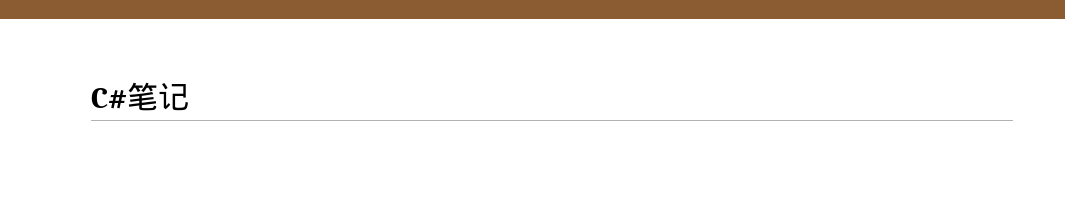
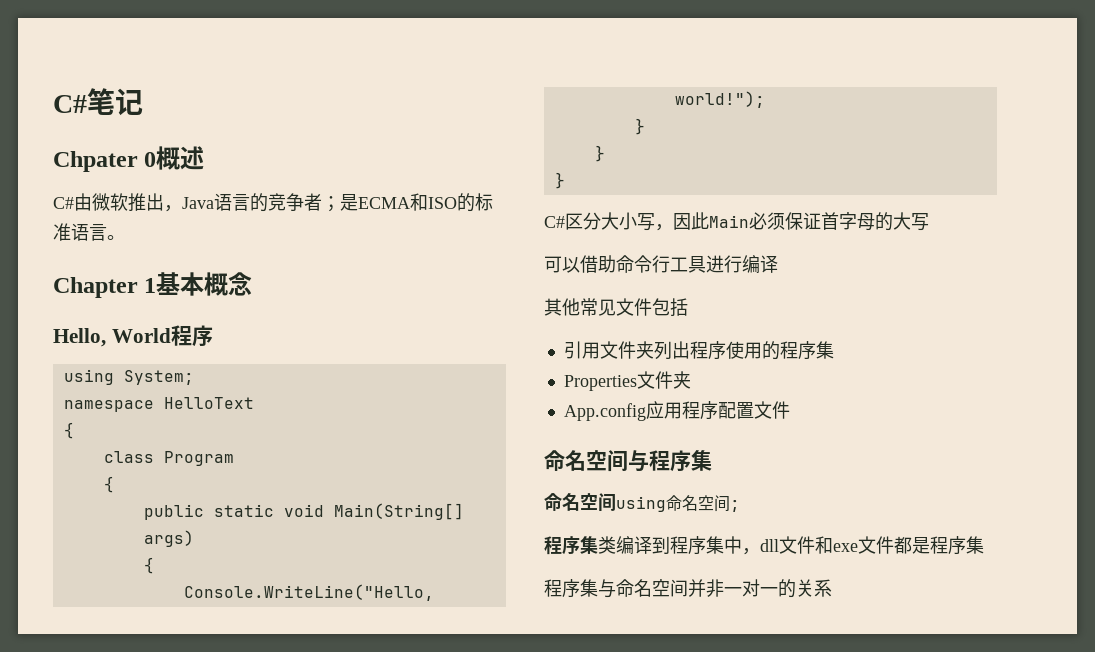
+ Chpater 0概述
+ C#由微软推出，Java语言的竞争者；是ECMA和ISO的标准语言。
+ Chapter 1基本概念
+ Hello, World程序
+ using System;
+ namespace HelloText
+ {
+ class Program
+ {
+ public static void Main(String[] args)
+ {
+ Console.WriteLine("Hello, world!");
+ }
+ }
+ }
+ C#区分大小写，因此Main必须保证首字母的大写
+ 可以借助命令行工具进行编译
+ 其他常见文件包括
+ 引用文件夹列出程序使用的程序集
+ Properties文件夹
+ App.config应用程序配置文件
+ 命名空间与程序集
+ 命名空间using命名空间;
+ 程序集类编译到程序集中，dll文件和exe文件都是程序集
+ 程序集与命名空间并非一对一的关系

